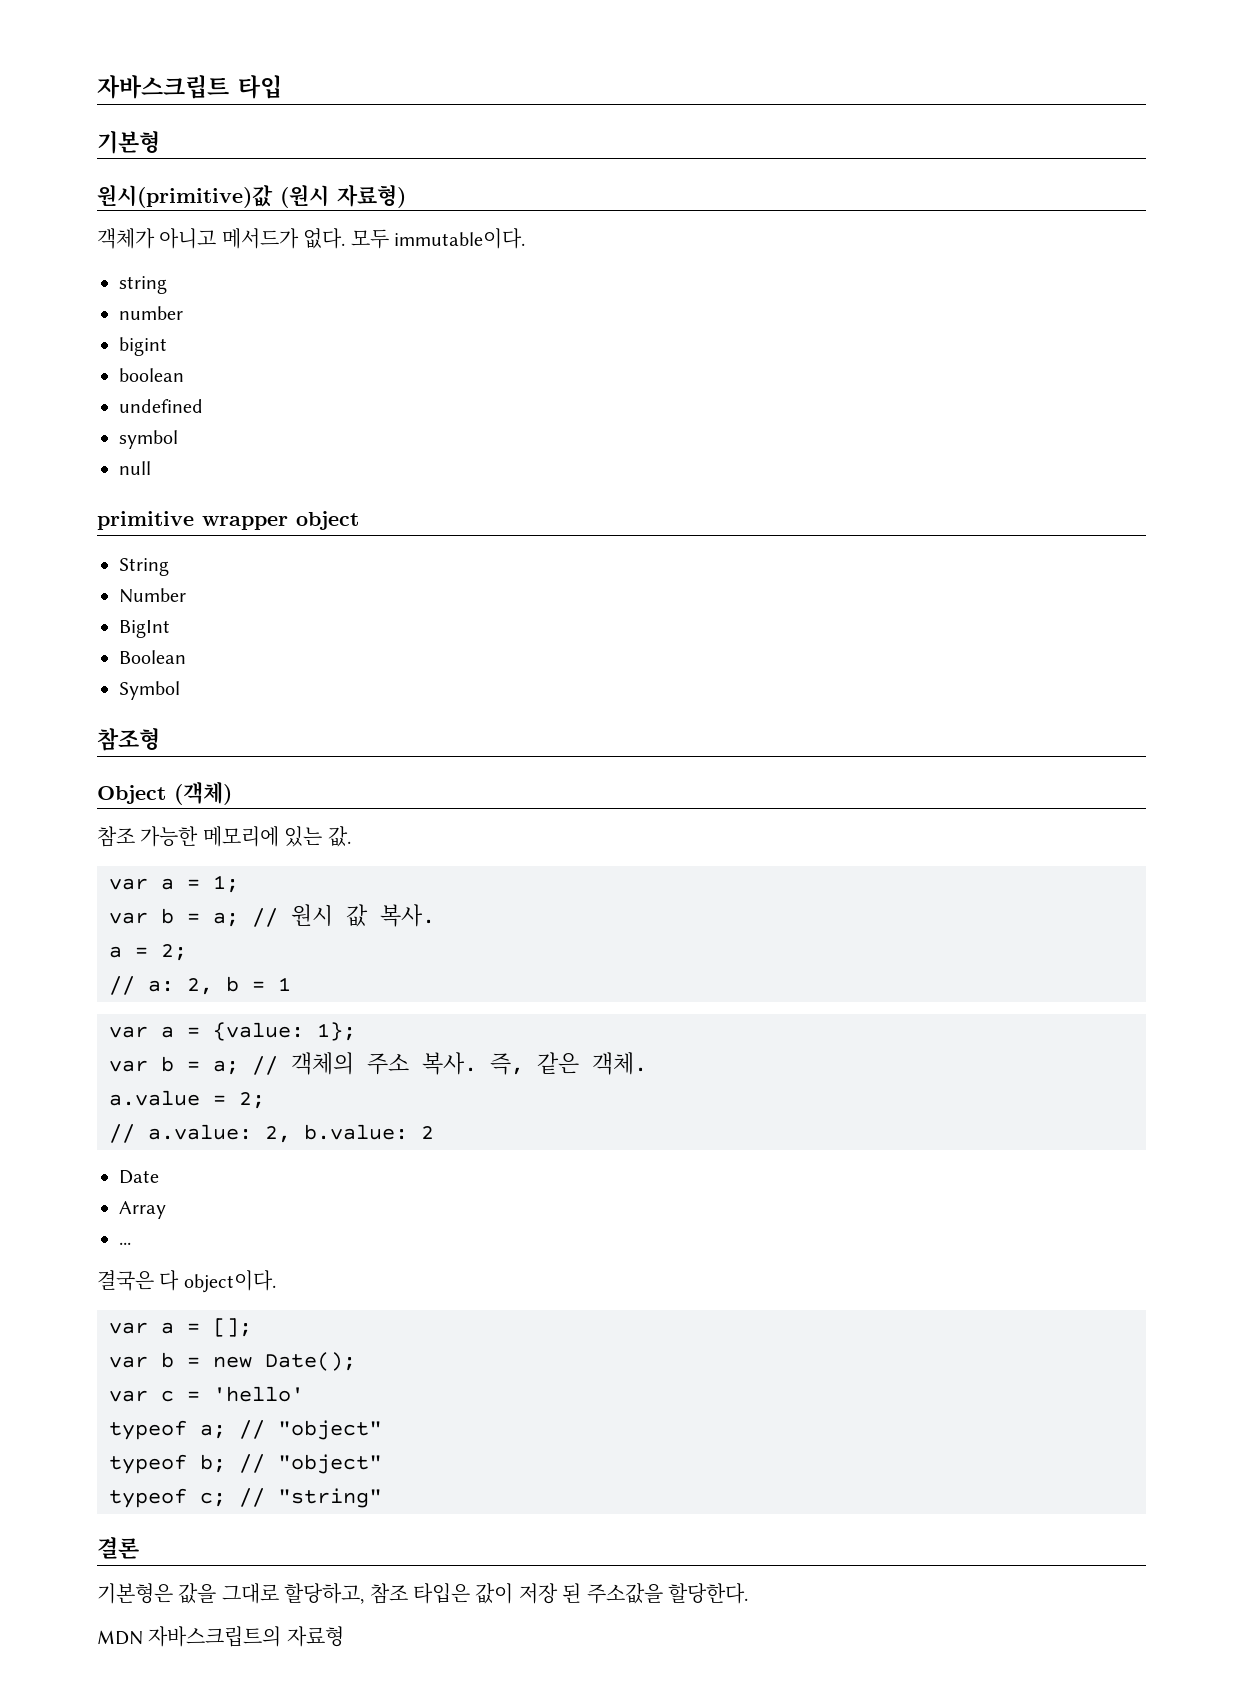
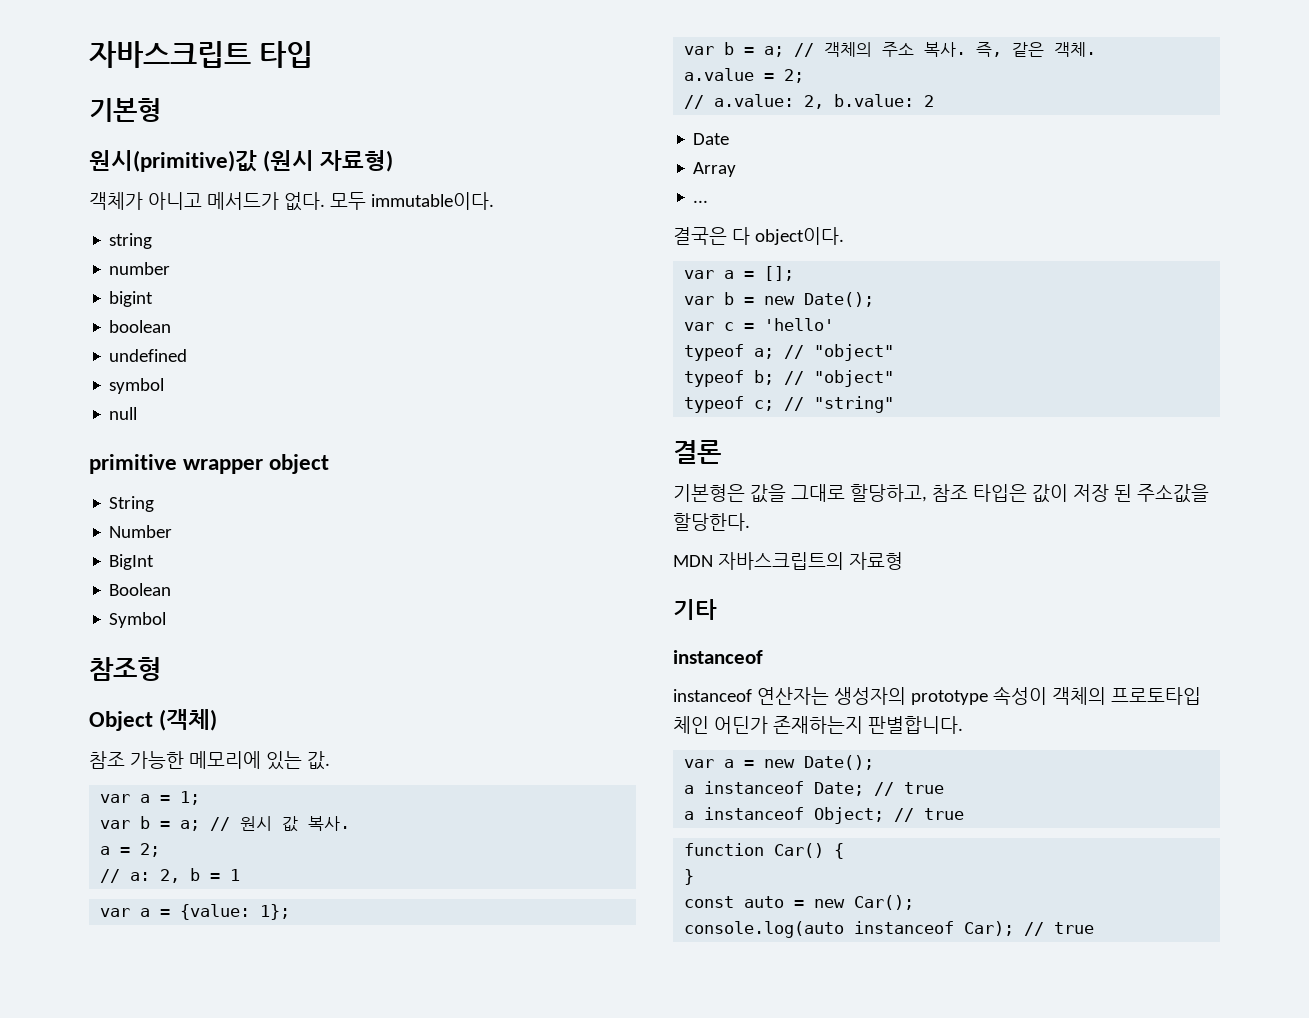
+ 기타
+ instanceof
+ instanceof 연산자는 생성자의 prototype 속성이 객체의 프로토타입 체인 어딘가 존재하는지 판별합니다.
+ var a = new Date();
+ a instanceof Date; // true
+ a instanceof Object; // true
+ function Car() {
+ }
+ const auto = new Car();
+ console.log(auto instanceof Car); // true

